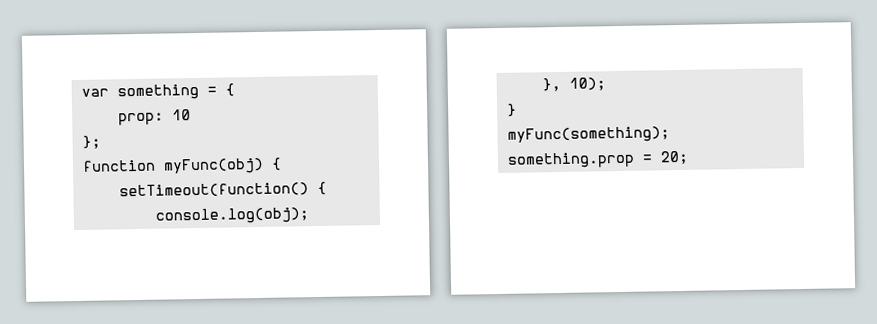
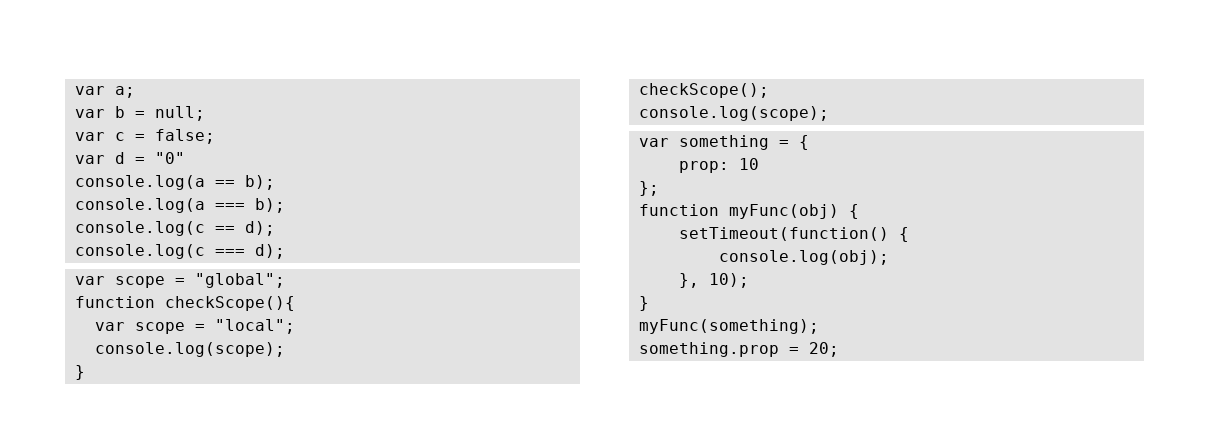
+ var a;
+ var b = null;
+ var c = false;
+ var d = "0"
+ console.log(a == b);
+ console.log(a === b);
+ console.log(c == d);
+ console.log(c === d);
+ var scope = "global";
+ function checkScope(){
+ var scope = "local";
+ console.log(scope);
+ }
+ checkScope();
+ console.log(scope);

